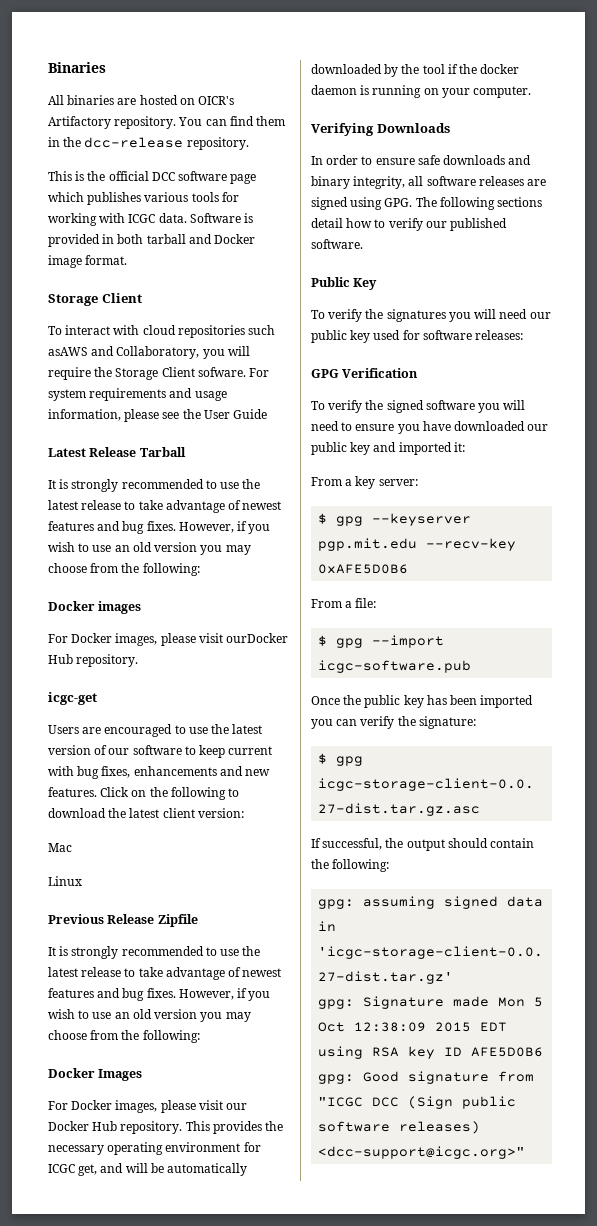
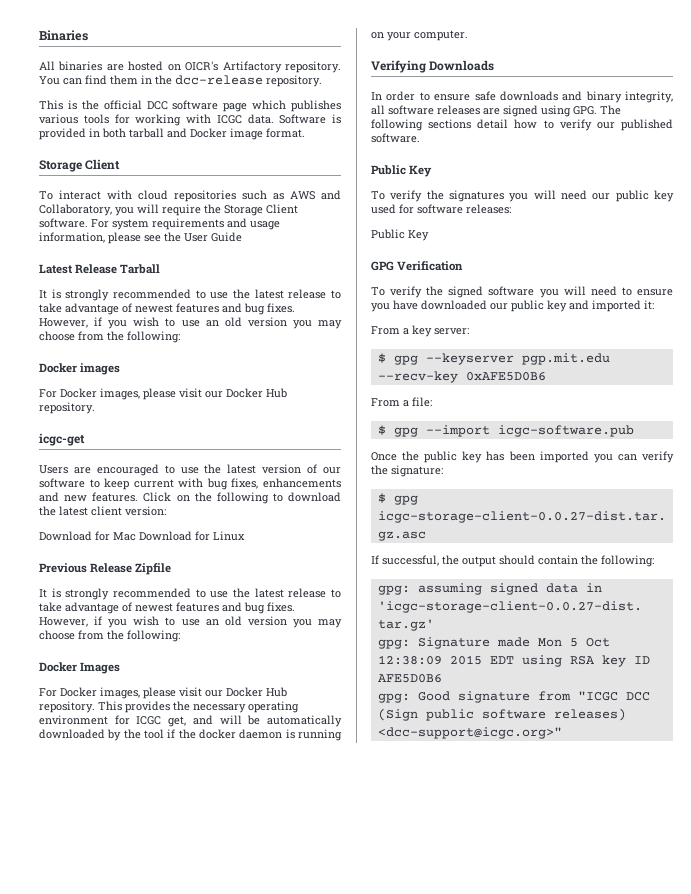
- To interact with cloud repositories such asAWS and Collaboratory, you will require the Storage Client sofware.
+ To interact with cloud repositories such as AWS and Collaboratory, you will require the Storage Client software.
  Docker images
- For Docker images, please visit ourDocker Hub repository.
+ For Docker images, please visit our Docker Hub repository.
- Mac
- Linux
+ Download for Mac Download for Linux
  To verify the signatures you will need our public key used for software releases:
+ Public Key

